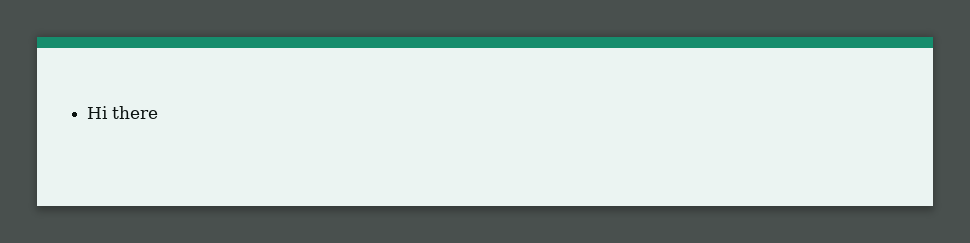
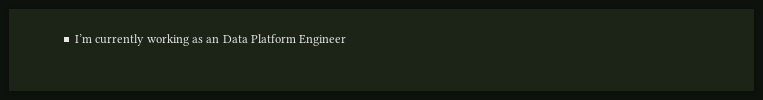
- Hi there
+ I’m currently working as an Data Platform Engineer

